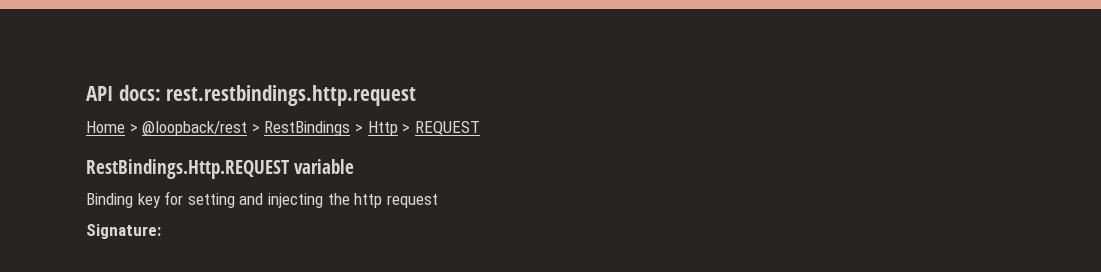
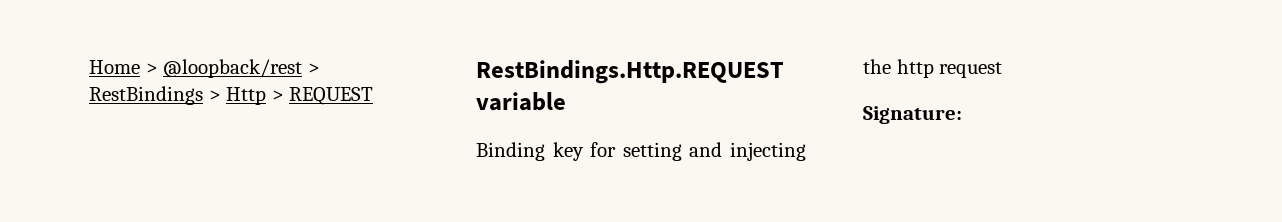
- API docs: rest.restbindings.http.request

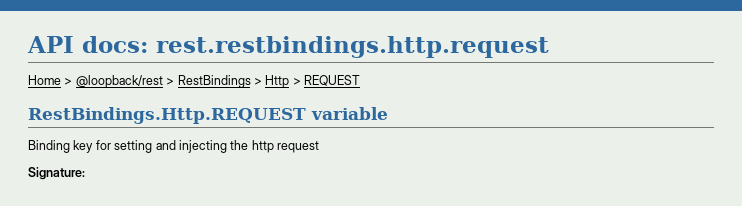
+ API docs: rest.restbindings.http.request

